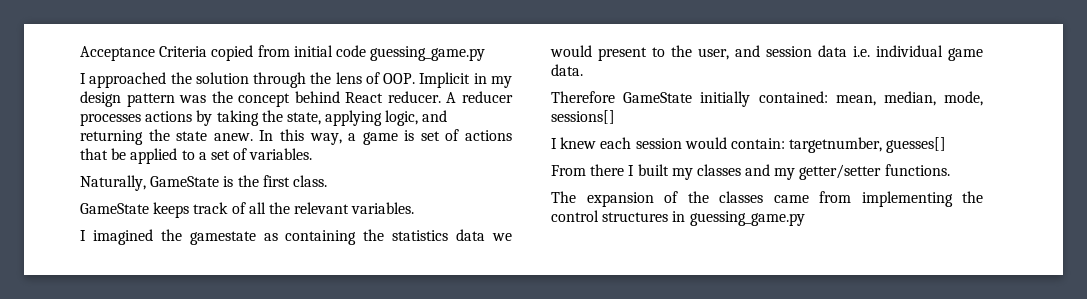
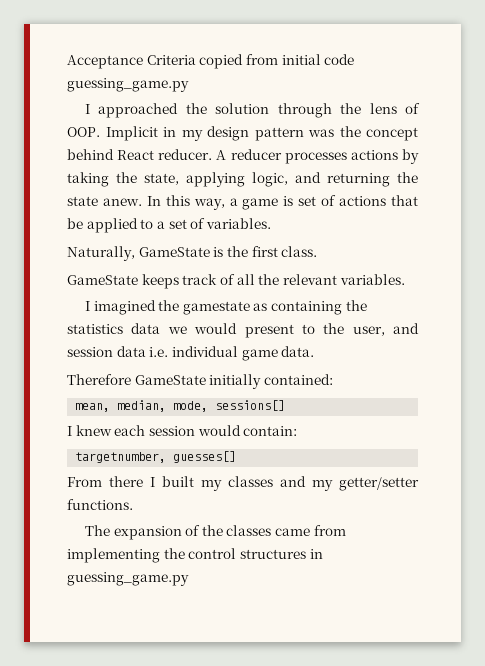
- Therefore GameState initially contained: mean, median, mode, sessions[]
+ Therefore GameState initially contained:
+ mean, median, mode, sessions[]
- I knew each session would contain: targetnumber, guesses[]
+ I knew each session would contain:
+ targetnumber, guesses[]

